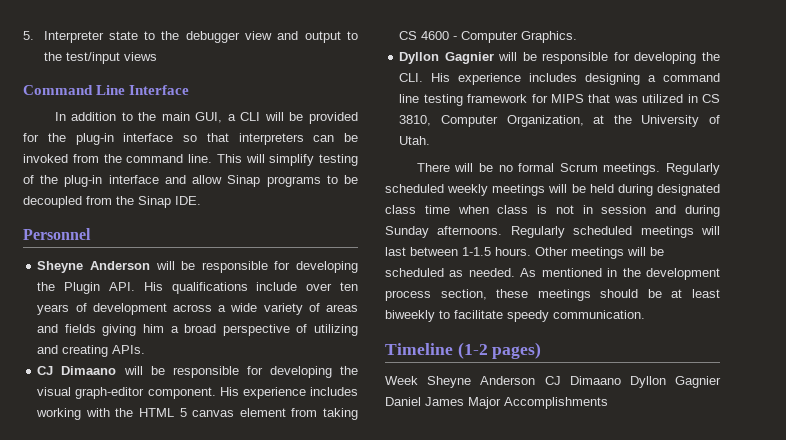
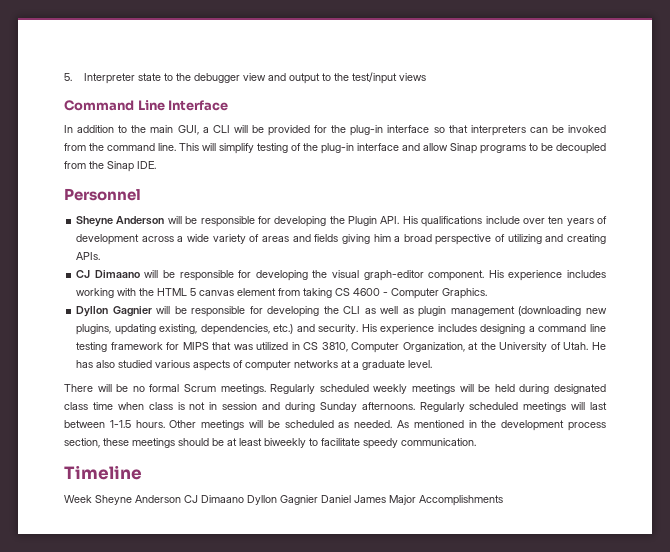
- Dyllon Gagnier will be responsible for developing the CLI. His experience includes designing a command line testing framework for MIPS that was utilized in CS 3810, Computer Organization, at the University of Utah.
+ Dyllon Gagnier will be responsible for developing the CLI as well as plugin management (downloading new plugins, updating existing, dependencies, etc.) and security. His experience includes designing a command line testing framework for MIPS that was utilized in CS 3810, Computer Organization, at the University of Utah. He has also studied various aspects of computer networks at a graduate level.
- Timeline (1-2 pages)
+ Timeline

